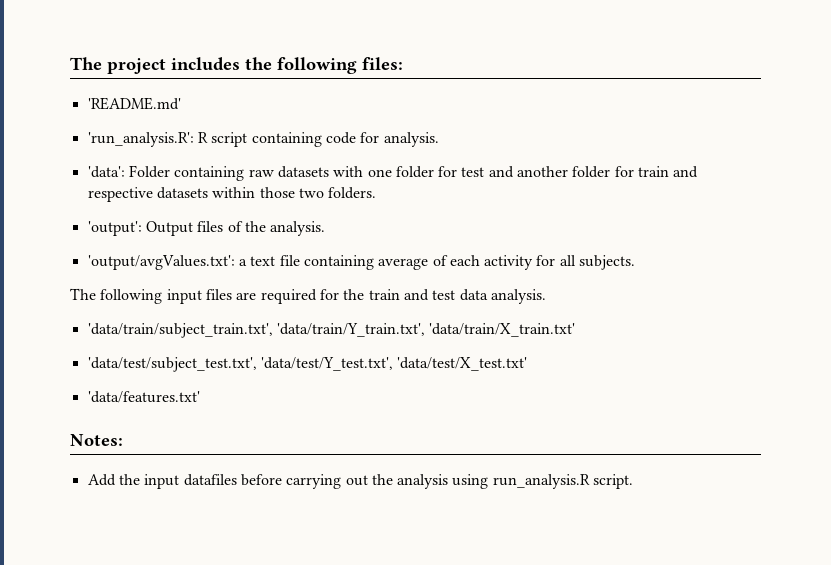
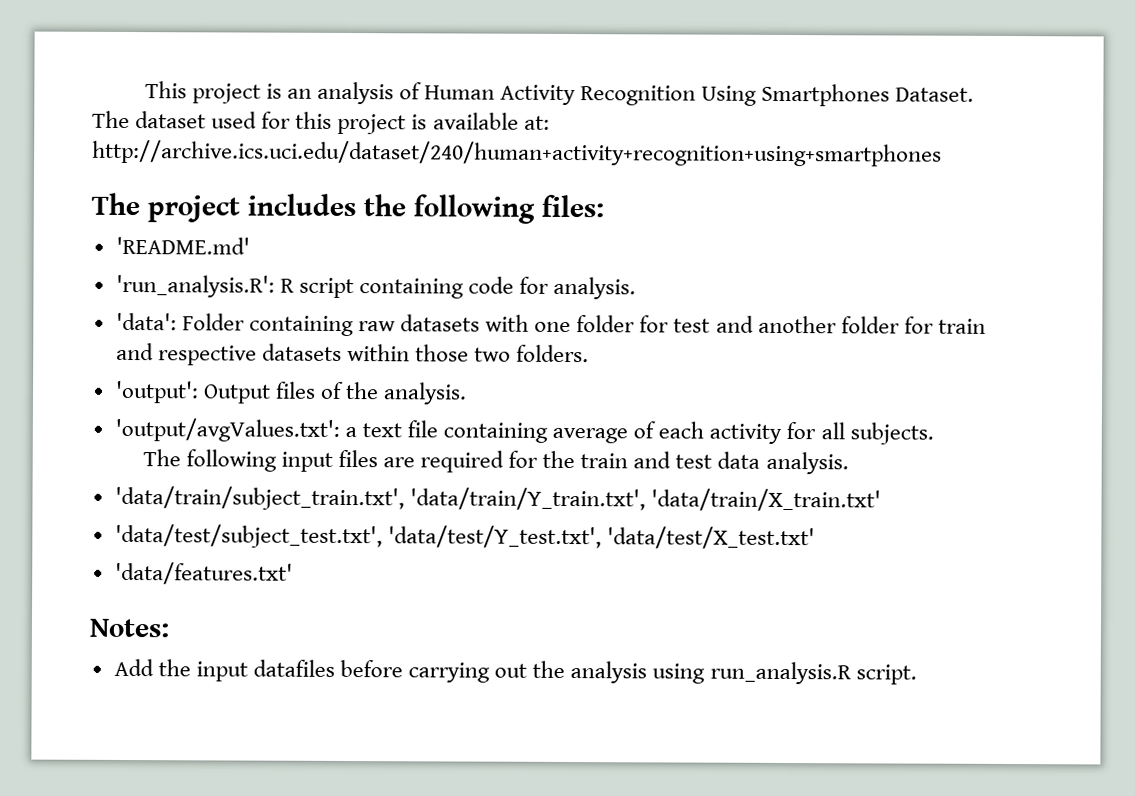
+ This project is an analysis of Human Activity Recognition Using Smartphones Dataset. The dataset used for this project is available at: http://archive.ics.uci.edu/dataset/240/human+activity+recognition+using+smartphones

